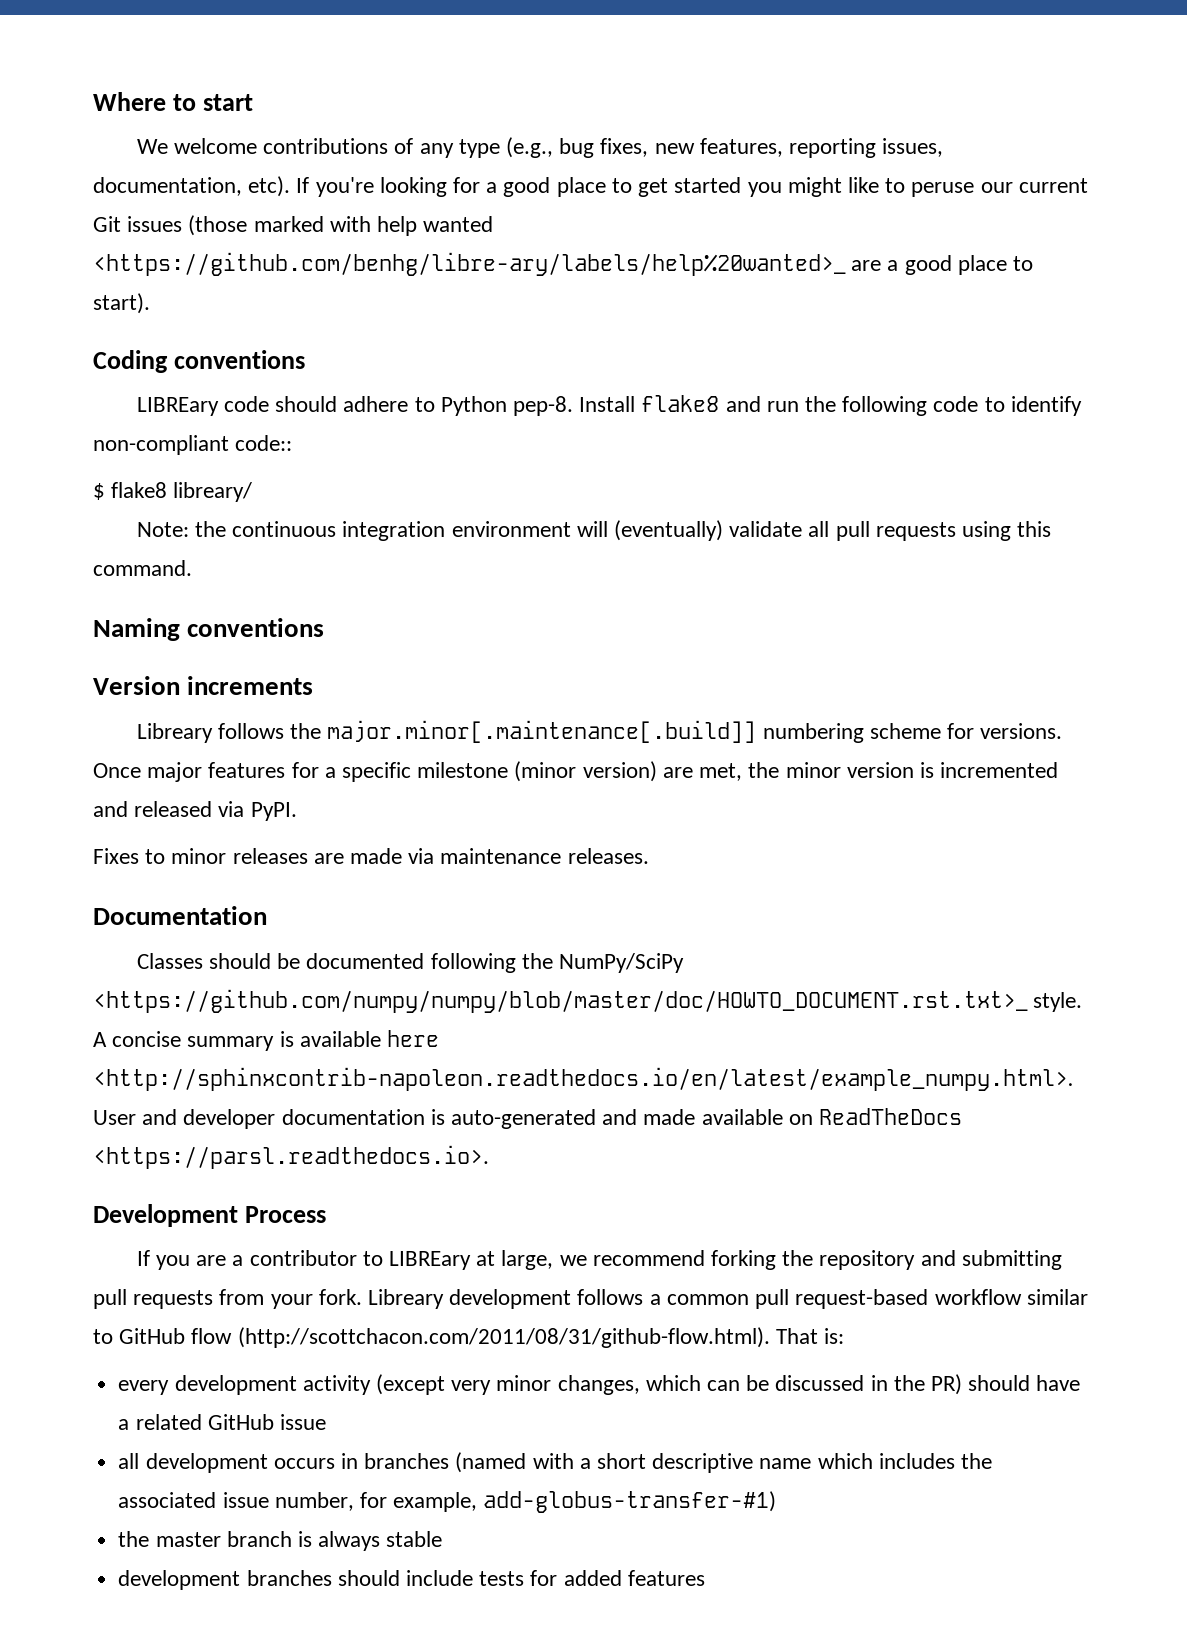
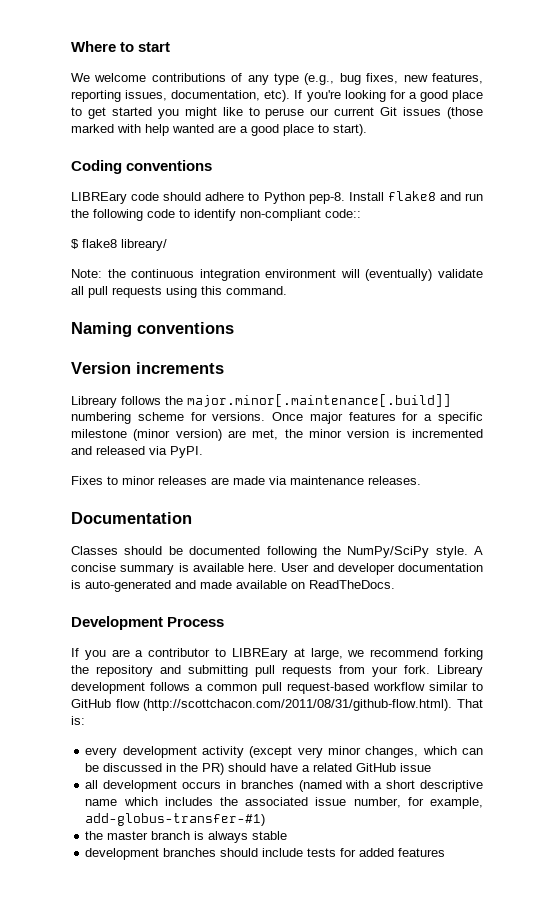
- If you're looking for a good place to get started you might like to peruse our current Git issues (those marked with help wanted <https://github.com/benhg/libre-ary/labels/help%20wanted>_ are a good place to start).
+ If you're looking for a good place to get started you might like to peruse our current Git issues (those marked with help wanted are a good place to start).
- Classes should be documented following the NumPy/SciPy <https://github.com/numpy/numpy/blob/master/doc/HOWTO_DOCUMENT.rst.txt>_ style.
+ Classes should be documented following the NumPy/SciPy style.
- A concise summary is available here <http://sphinxcontrib-napoleon.readthedocs.io/en/latest/example_numpy.html>. User and developer documentation is auto-generated and made available on ReadTheDocs <https://parsl.readthedocs.io>.
+ A concise summary is available here. User and developer documentation is auto-generated and made available on ReadTheDocs.

